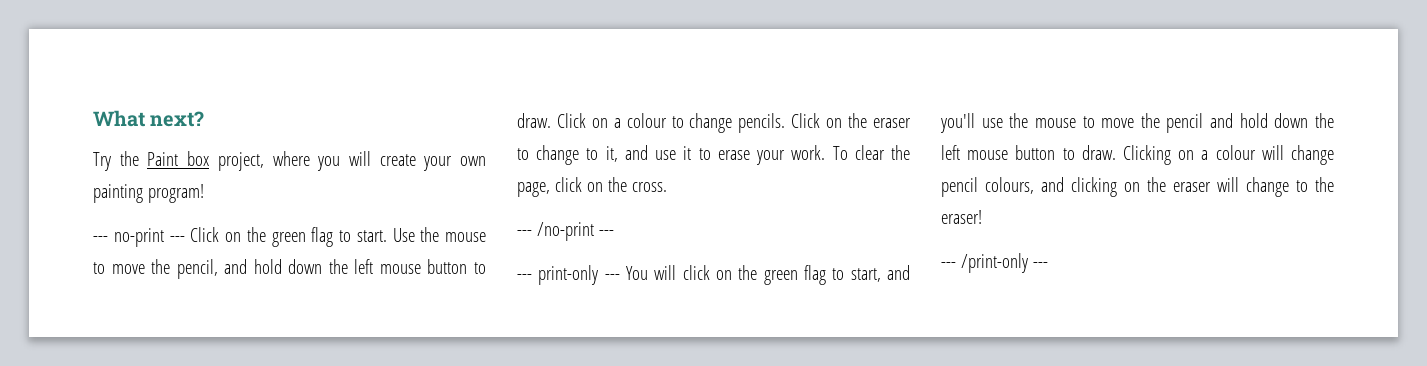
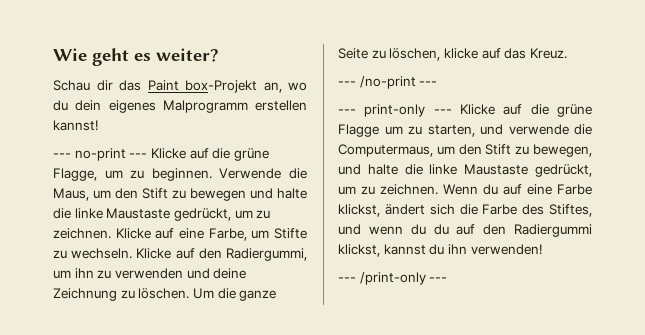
- What next?
- Try the Paint box project, where you will create your own painting program!
- --- no-print --- Click on the green flag to start. Use the mouse to move the pencil, and hold down the left mouse button to draw. Click on a colour to change pencils. Click on the eraser to change to it, and use it to erase your work. To clear the page, click on the cross.
+ Wie geht es weiter?
+ Schau dir das Paint box-Projekt an, wo du dein eigenes Malprogramm erstellen kannst!
+ --- no-print --- Klicke auf die grüne Flagge, um zu beginnen. Verwende die Maus, um den Stift zu bewegen und halte die linke Maustaste gedrückt, um zu zeichnen. Klicke auf eine Farbe, um Stifte zu wechseln. Klicke auf den Radiergummi, um ihn zu verwenden und deine Zeichnung zu löschen. Um die ganze Seite zu löschen, klicke auf das Kreuz.
- --- print-only --- You will click on the green flag to start, and you'll use the mouse to move the pencil and hold down the left mouse button to draw. Clicking on a colour will change pencil colours, and clicking on the eraser will change to the eraser!
+ --- print-only --- Klicke auf die grüne Flagge um zu starten, und verwende die Computermaus, um den Stift zu bewegen, und halte die linke Maustaste gedrückt, um zu zeichnen. Wenn du auf eine Farbe klickst, ändert sich die Farbe des Stiftes, und wenn du du auf den Radiergummi klickst, kannst du ihn verwenden!

